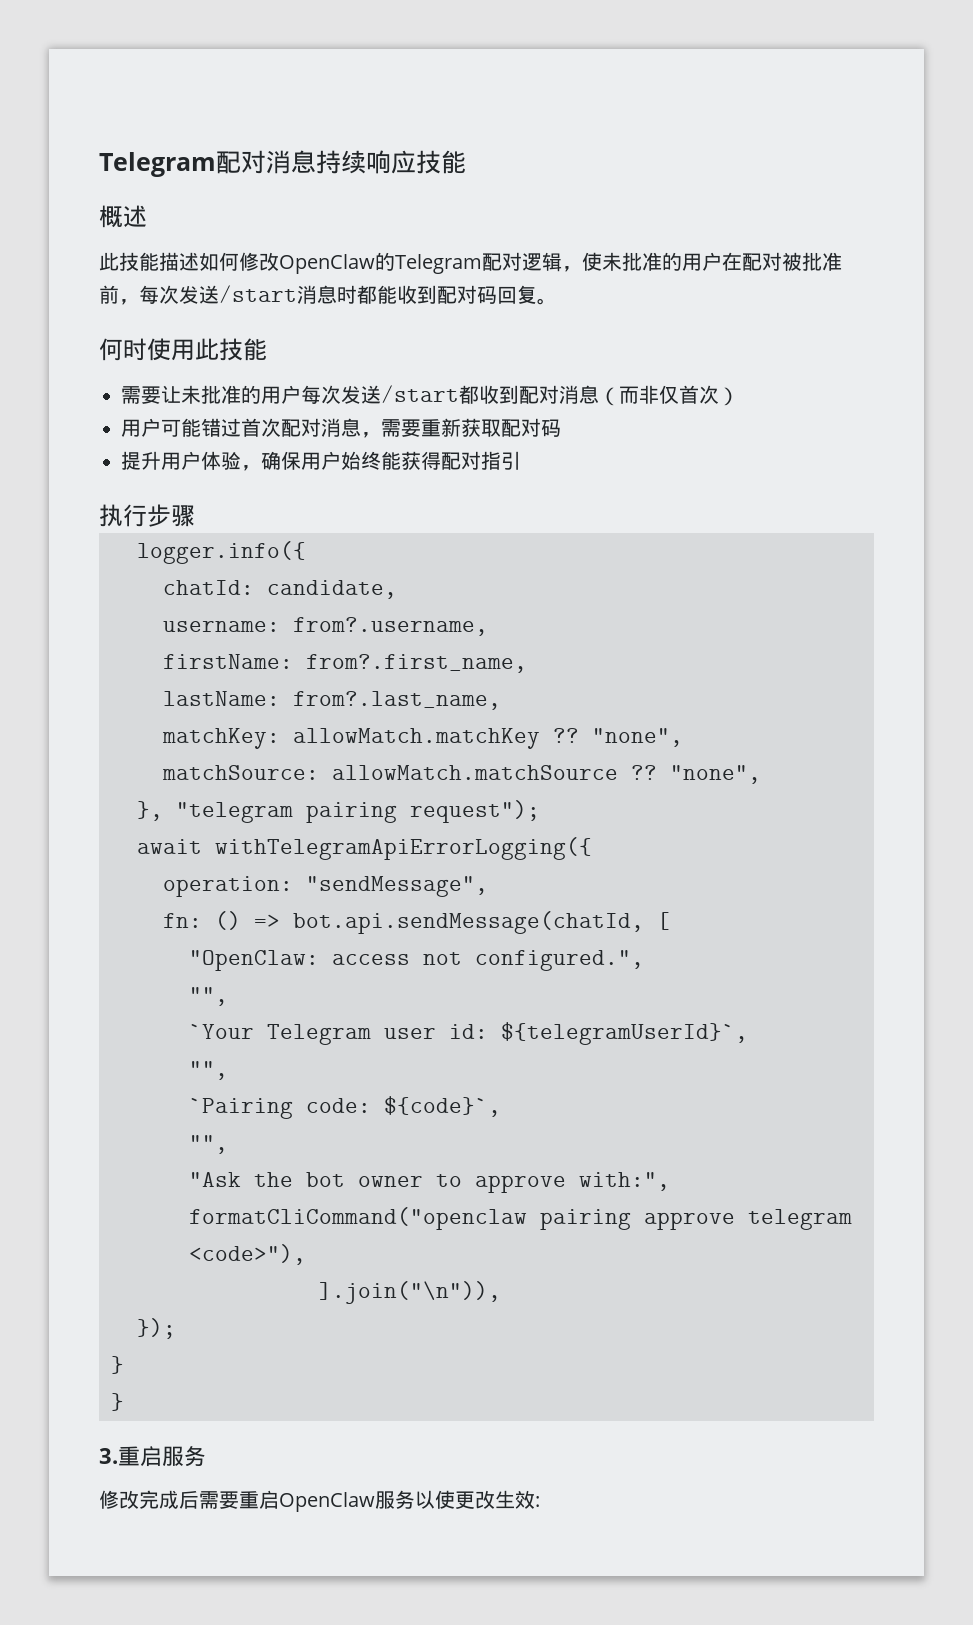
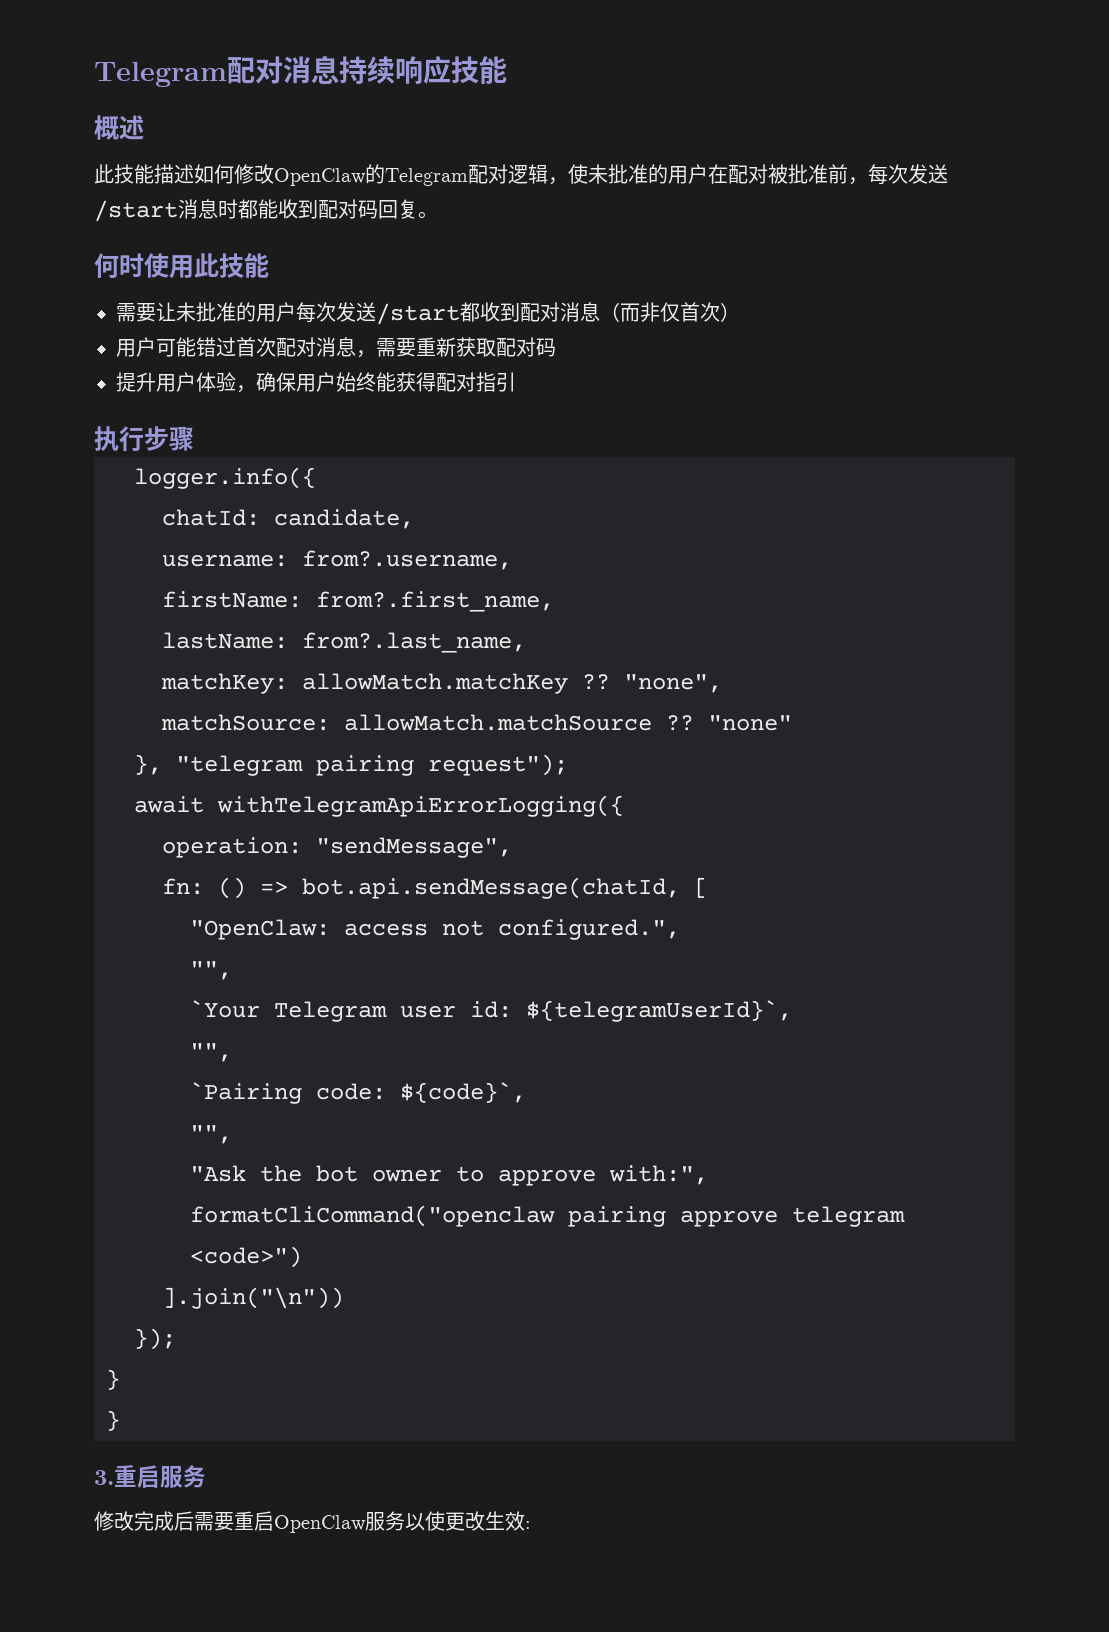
- matchSource: allowMatch.matchSource ?? "none",
+ matchSource: allowMatch.matchSource ?? "none"
- formatCliCommand("openclaw pairing approve telegram <code>"),
- ].join("\n")),
+ formatCliCommand("openclaw pairing approve telegram <code>")
+ ].join("\n"))

